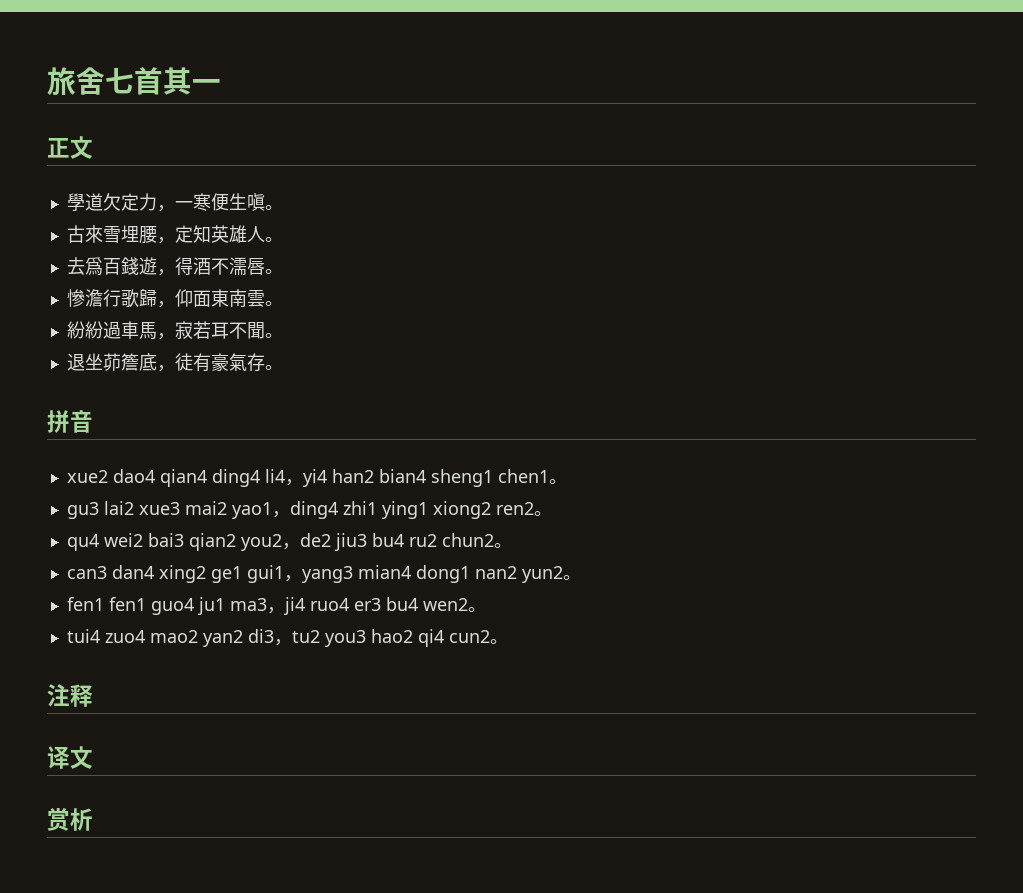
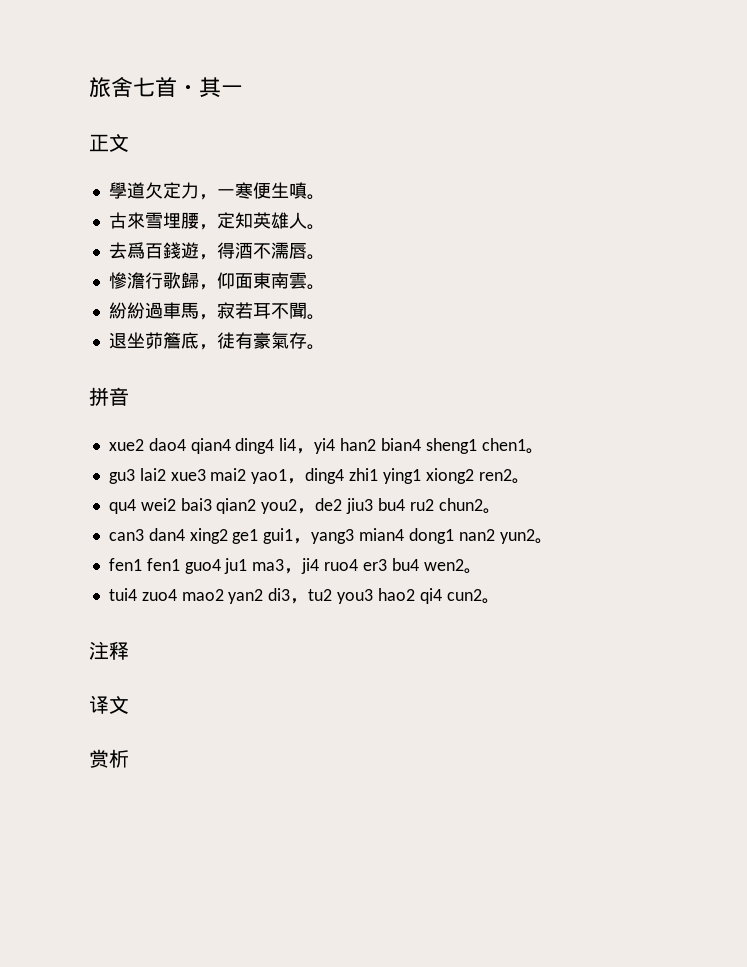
- 旅舍七首其一
+ 旅舍七首・其一

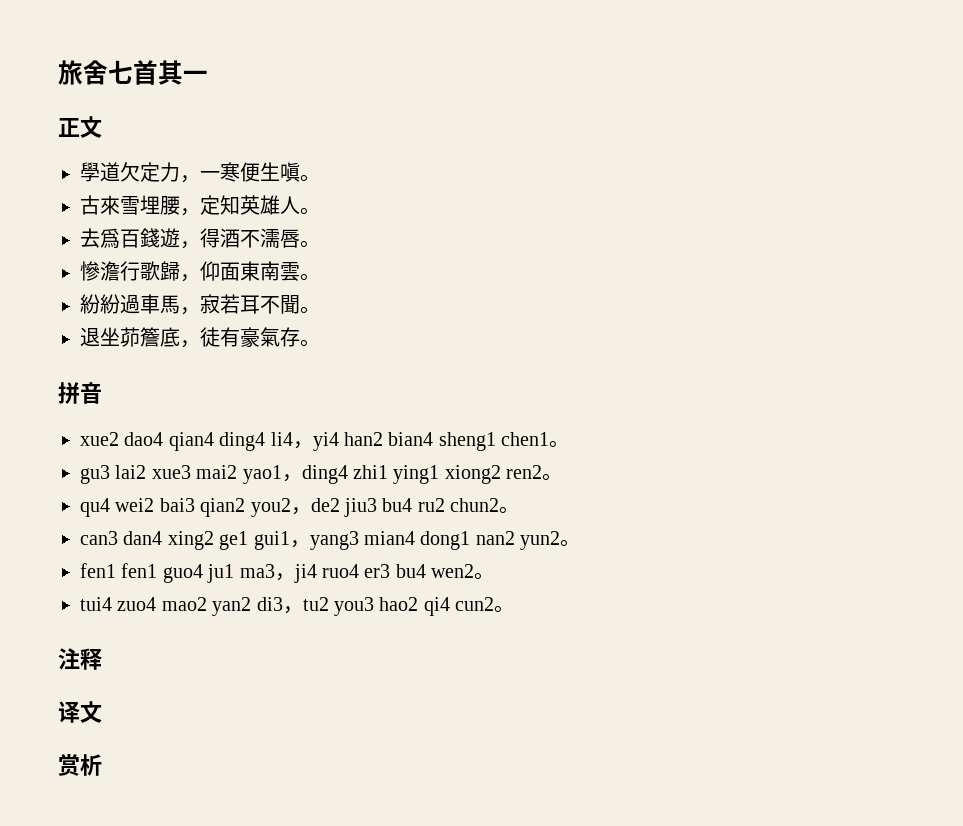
- 旅舍七首・其一
+ 旅舍七首其一

